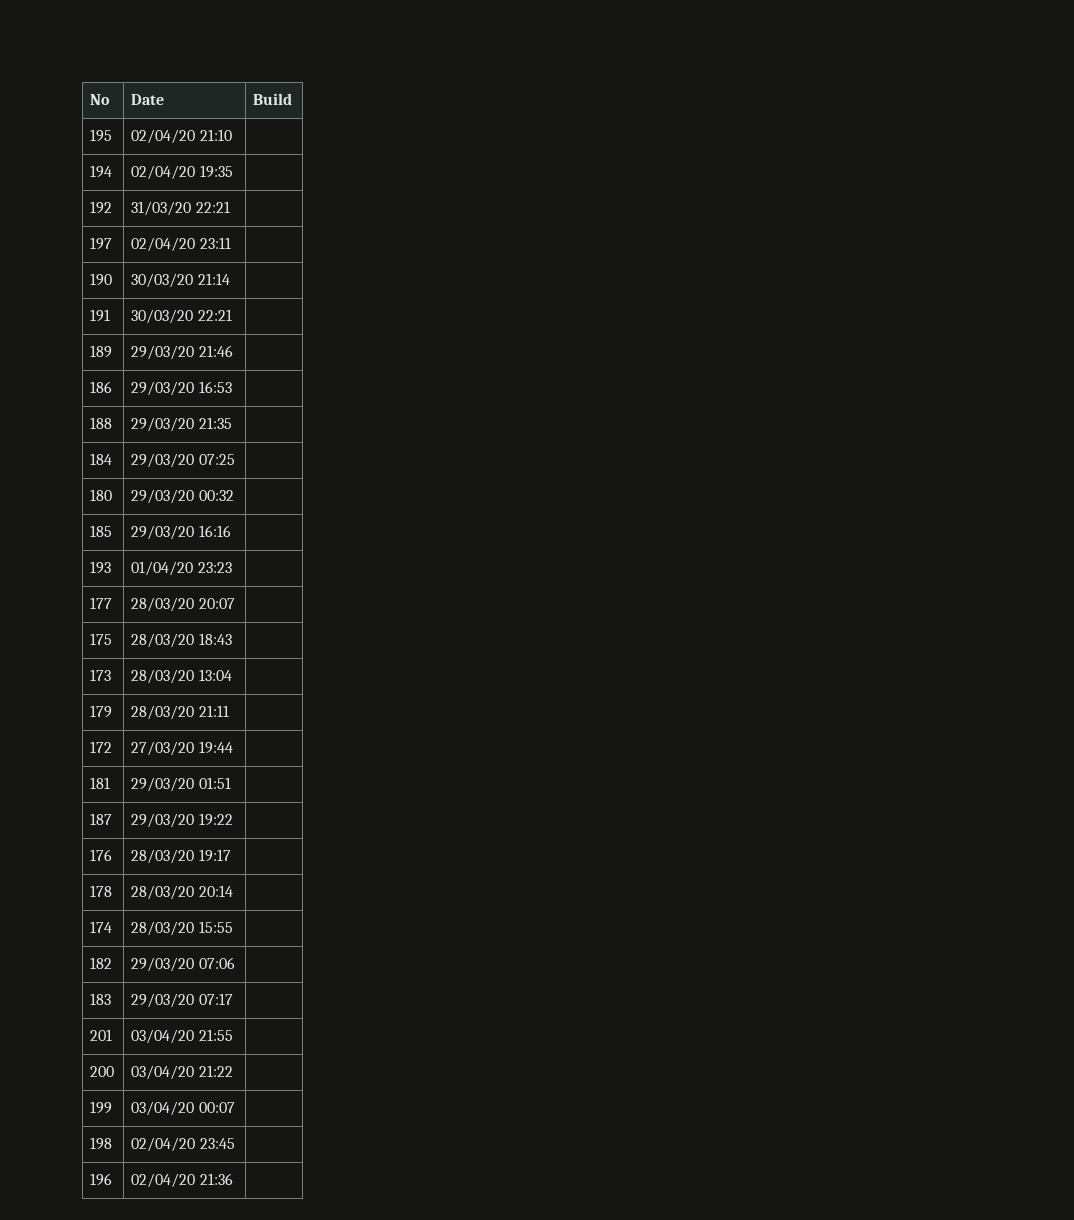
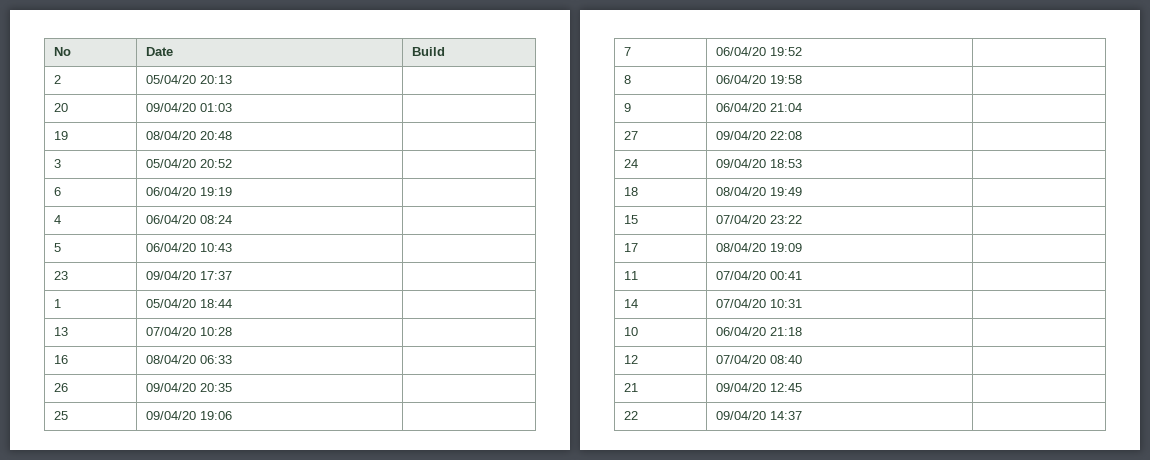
- 195 | 02/04/20 21:10 |
- 194 | 02/04/20 19:35 |
- 192 | 31/03/20 22:21 |
- 197 | 02/04/20 23:11 |
- 190 | 30/03/20 21:14 |
- 191 | 30/03/20 22:21 |
- 189 | 29/03/20 21:46 |
- 186 | 29/03/20 16:53 |
- 188 | 29/03/20 21:35 |
- 184 | 29/03/20 07:25 |
- 180 | 29/03/20 00:32 |
- 185 | 29/03/20 16:16 |
- 193 | 01/04/20 23:23 |
- 177 | 28/03/20 20:07 |
- 175 | 28/03/20 18:43 |
- 173 | 28/03/20 13:04 |
- 179 | 28/03/20 21:11 |
- 172 | 27/03/20 19:44 |
- 181 | 29/03/20 01:51 |
- 187 | 29/03/20 19:22 |
- 176 | 28/03/20 19:17 |
- 178 | 28/03/20 20:14 |
- 174 | 28/03/20 15:55 |
- 182 | 29/03/20 07:06 |
- 183 | 29/03/20 07:17 |
- 201 | 03/04/20 21:55 |
- 200 | 03/04/20 21:22 |
- 199 | 03/04/20 00:07 |
- 198 | 02/04/20 23:45 |
- 196 | 02/04/20 21:36 |
+ 2 | 05/04/20 20:13 |
+ 20 | 09/04/20 01:03 |
+ 19 | 08/04/20 20:48 |
+ 3 | 05/04/20 20:52 |
+ 6 | 06/04/20 19:19 |
+ 4 | 06/04/20 08:24 |
+ 5 | 06/04/20 10:43 |
+ 23 | 09/04/20 17:37 |
+ 1 | 05/04/20 18:44 |
+ 13 | 07/04/20 10:28 |
+ 16 | 08/04/20 06:33 |
+ 26 | 09/04/20 20:35 |
+ 25 | 09/04/20 19:06 |
+ 7 | 06/04/20 19:52 |
+ 8 | 06/04/20 19:58 |
+ 9 | 06/04/20 21:04 |
+ 27 | 09/04/20 22:08 |
+ 24 | 09/04/20 18:53 |
+ 18 | 08/04/20 19:49 |
+ 15 | 07/04/20 23:22 |
+ 17 | 08/04/20 19:09 |
+ 11 | 07/04/20 00:41 |
+ 14 | 07/04/20 10:31 |
+ 10 | 06/04/20 21:18 |
+ 12 | 07/04/20 08:40 |
+ 21 | 09/04/20 12:45 |
+ 22 | 09/04/20 14:37 |

